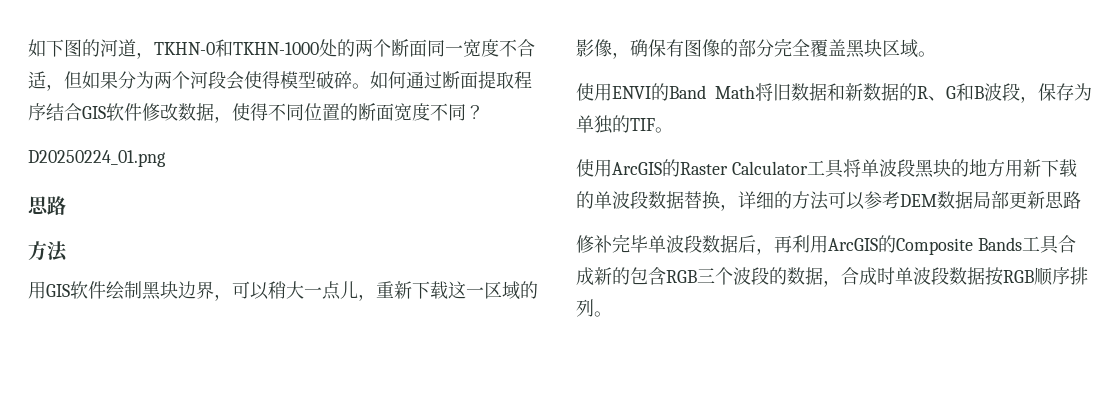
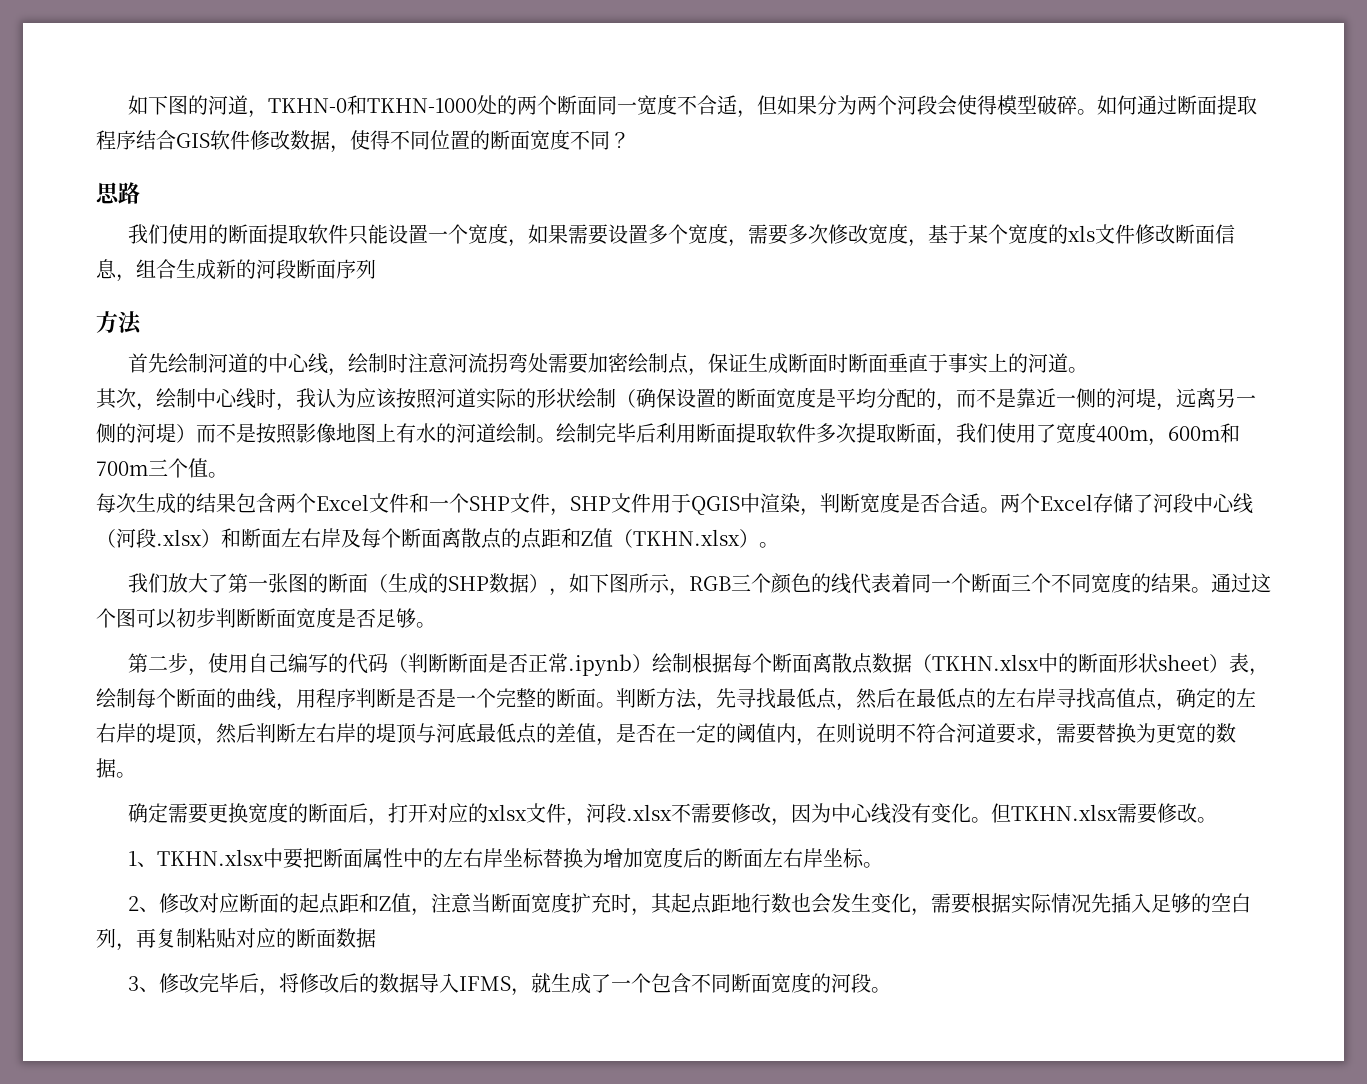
- D20250224_01.png
  思路
+ 我们使用的断面提取软件只能设置一个宽度，如果需要设置多个宽度，需要多次修改宽度，基于某个宽度的xls文件修改断面信息，组合生成新的河段断面序列
  方法
- 用GIS软件绘制黑块边界，可以稍大一点儿，重新下载这一区域的影像，确保有图像的部分完全覆盖黑块区域。
- 使用ENVI的Band Math将旧数据和新数据的R、G和B波段，保存为单独的TIF。
- 使用ArcGIS的Raster Calculator工具将单波段黑块的地方用新下载的单波段数据替换，详细的方法可以参考DEM数据局部更新思路
- 修补完毕单波段数据后，再利用ArcGIS的Composite Bands工具合成新的包含RGB三个波段的数据，合成时单波段数据按RGB顺序排列。
+ 首先绘制河道的中心线，绘制时注意河流拐弯处需要加密绘制点，保证生成断面时断面垂直于事实上的河道。
+ 其次，绘制中心线时，我认为应该按照河道实际的形状绘制（确保设置的断面宽度是平均分配的，而不是靠近一侧的河堤，远离另一侧的河堤）而不是按照影像地图上有水的河道绘制。绘制完毕后利用断面提取软件多次提取断面，我们使用了宽度400m，600m和700m三个值。
+ 每次生成的结果包含两个Excel文件和一个SHP文件，SHP文件用于QGIS中渲染，判断宽度是否合适。两个Excel存储了河段中心线（河段.xlsx）和断面左右岸及每个断面离散点的点距和Z值（TKHN.xlsx）。
+ 我们放大了第一张图的断面（生成的SHP数据），如下图所示，RGB三个颜色的线代表着同一个断面三个不同宽度的结果。通过这个图可以初步判断断面宽度是否足够。
+ 第二步，使用自己编写的代码（判断断面是否正常.ipynb）绘制根据每个断面离散点数据（TKHN.xlsx中的断面形状sheet）表，绘制每个断面的曲线，用程序判断是否是一个完整的断面。判断方法，先寻找最低点，然后在最低点的左右岸寻找高值点，确定的左右岸的堤顶，然后判断左右岸的堤顶与河底最低点的差值，是否在一定的阈值内，在则说明不符合河道要求，需要替换为更宽的数据。
+ 确定需要更换宽度的断面后，打开对应的xlsx文件，河段.xlsx不需要修改，因为中心线没有变化。但TKHN.xlsx需要修改。
+ 1、TKHN.xlsx中要把断面属性中的左右岸坐标替换为增加宽度后的断面左右岸坐标。
+ 2、修改对应断面的起点距和Z值，注意当断面宽度扩充时，其起点距地行数也会发生变化，需要根据实际情况先插入足够的空白列，再复制粘贴对应的断面数据
+ 3、修改完毕后，将修改后的数据导入IFMS，就生成了一个包含不同断面宽度的河段。

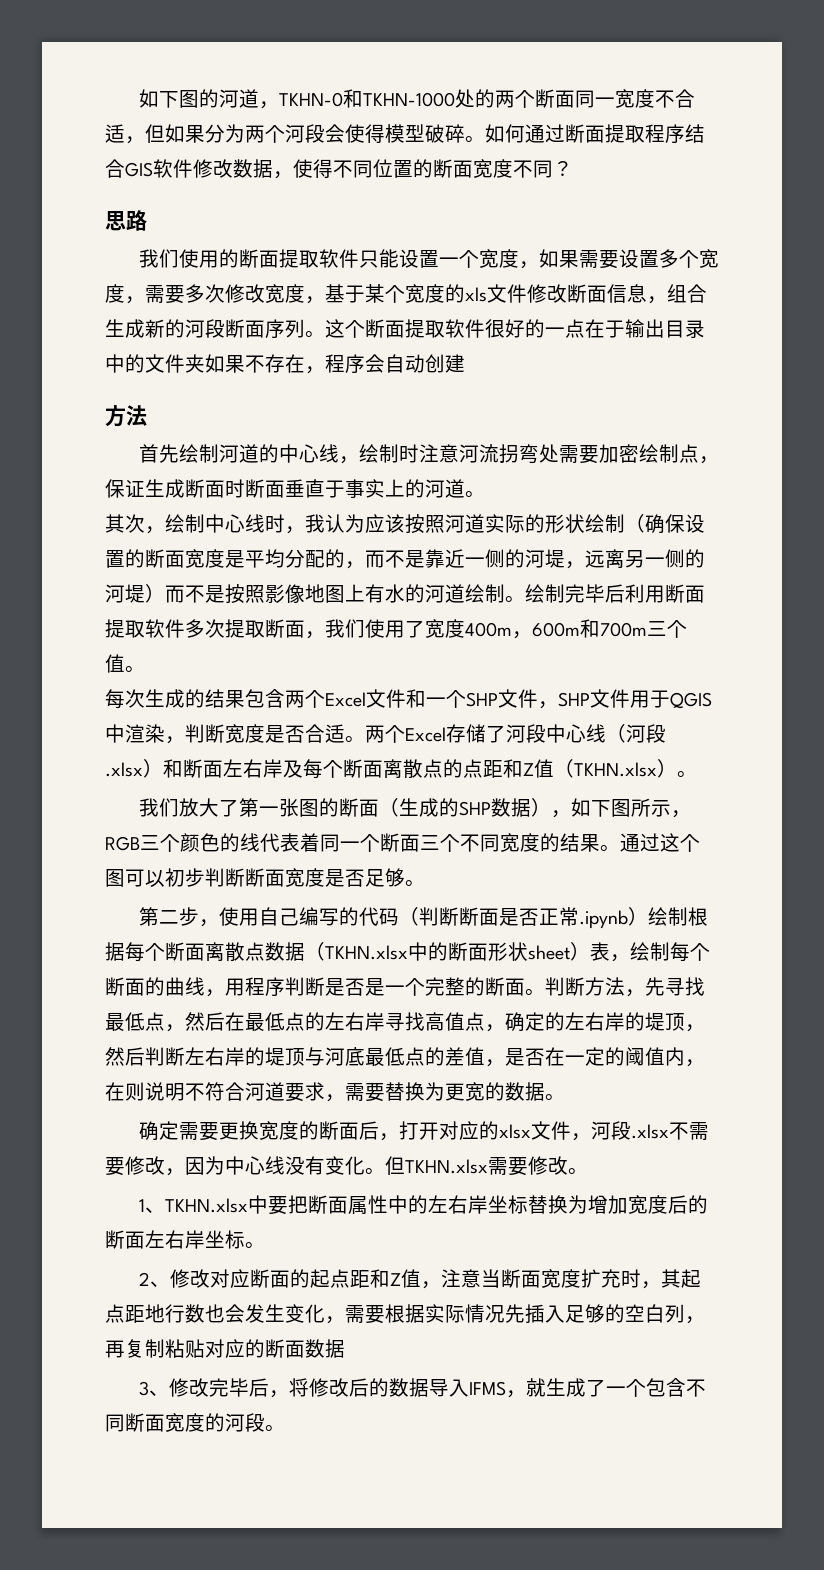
- 我们使用的断面提取软件只能设置一个宽度，如果需要设置多个宽度，需要多次修改宽度，基于某个宽度的xls文件修改断面信息，组合生成新的河段断面序列
+ 我们使用的断面提取软件只能设置一个宽度，如果需要设置多个宽度，需要多次修改宽度，基于某个宽度的xls文件修改断面信息，组合生成新的河段断面序列。这个断面提取软件很好的一点在于输出目录中的文件夹如果不存在，程序会自动创建

